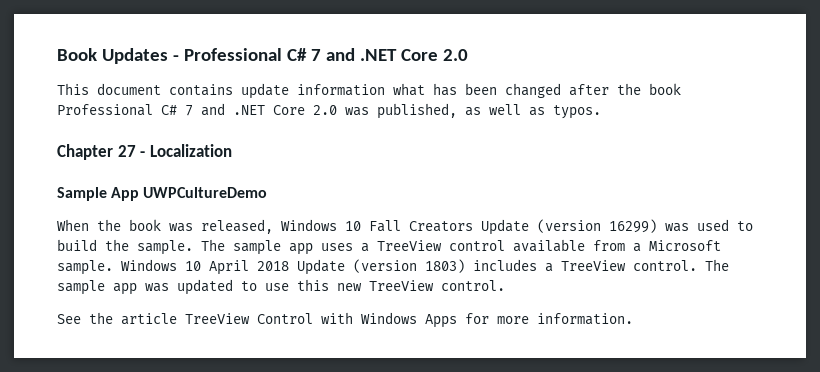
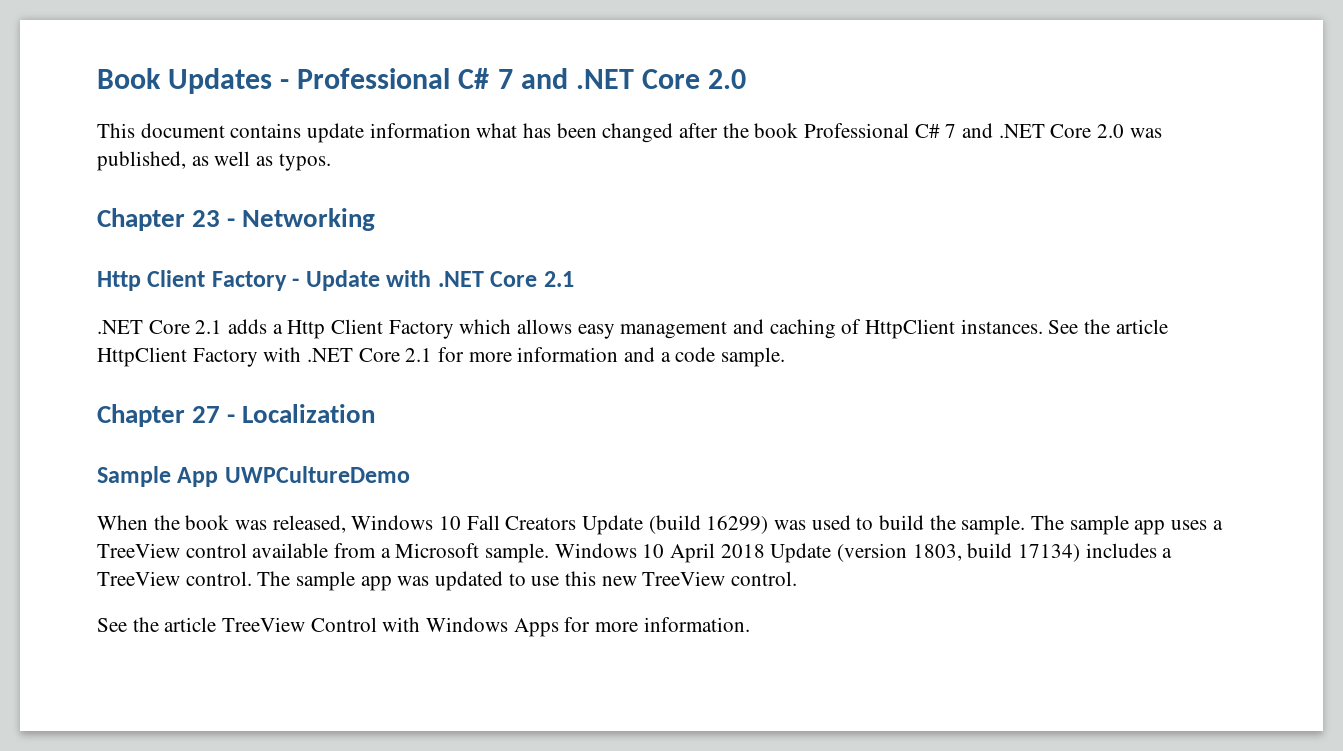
+ Chapter 23 - Networking
+ Http Client Factory - Update with .NET Core 2.1
+ .NET Core 2.1 adds a Http Client Factory which allows easy management and caching of HttpClient instances. See the article HttpClient Factory with .NET Core 2.1 for more information and a code sample.
- When the book was released, Windows 10 Fall Creators Update (version 16299) was used to build the sample.
+ When the book was released, Windows 10 Fall Creators Update (build 16299) was used to build the sample.
- Windows 10 April 2018 Update (version 1803) includes a TreeView control.
+ Windows 10 April 2018 Update (version 1803, build 17134) includes a TreeView control.

